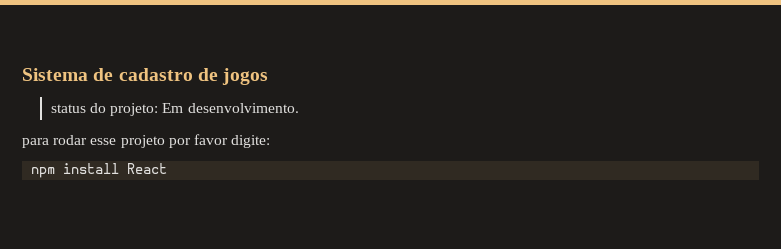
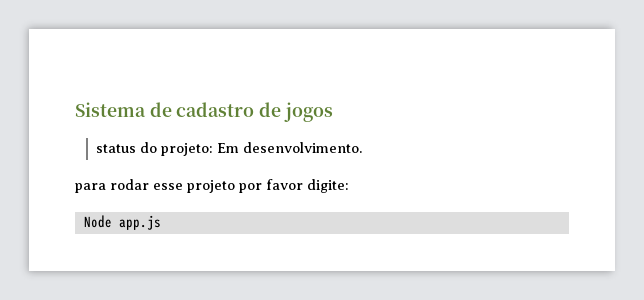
- npm install React
+ Node app.js

